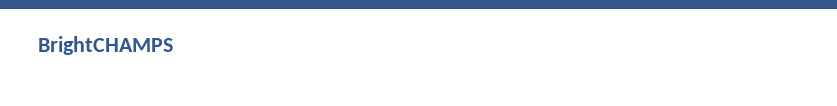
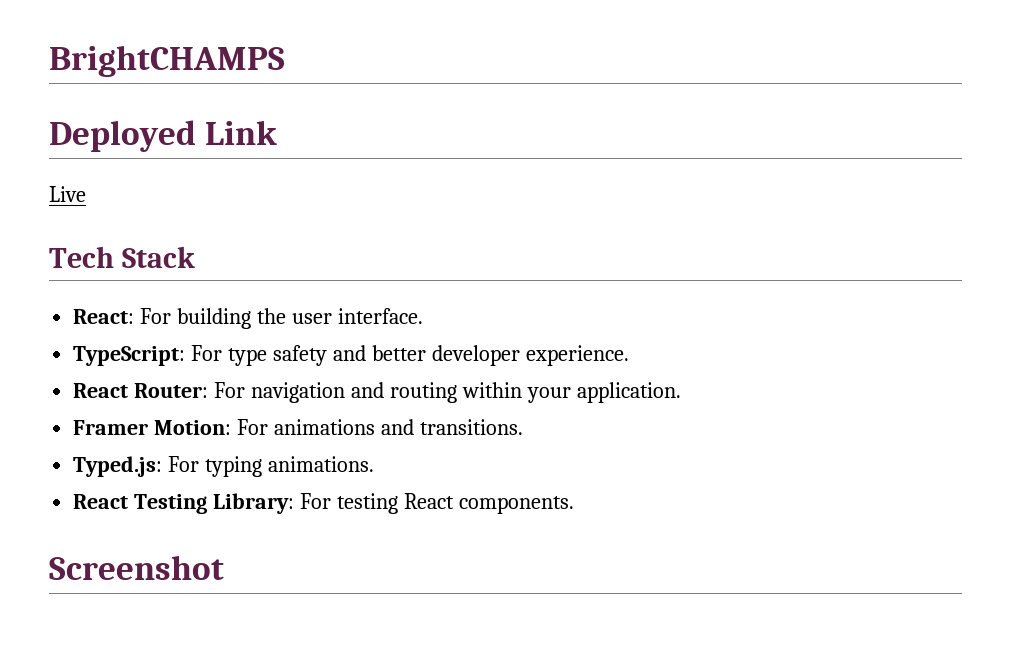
+ Deployed Link
+ Live
+ Tech Stack
+ React: For building the user interface.
+ TypeScript: For type safety and better developer experience.
+ React Router: For navigation and routing within your application.
+ Framer Motion: For animations and transitions.
+ Typed.js: For typing animations.
+ React Testing Library: For testing React components.
+ Screenshot

